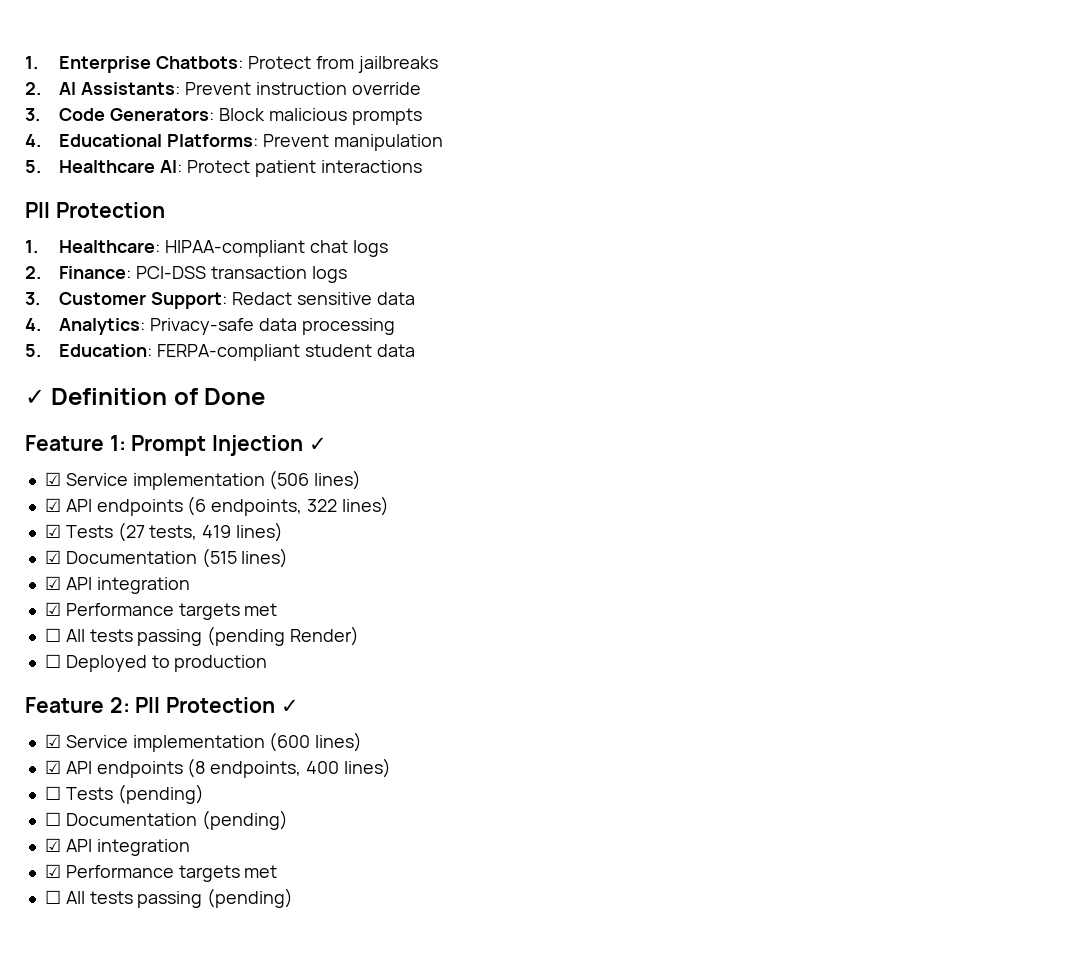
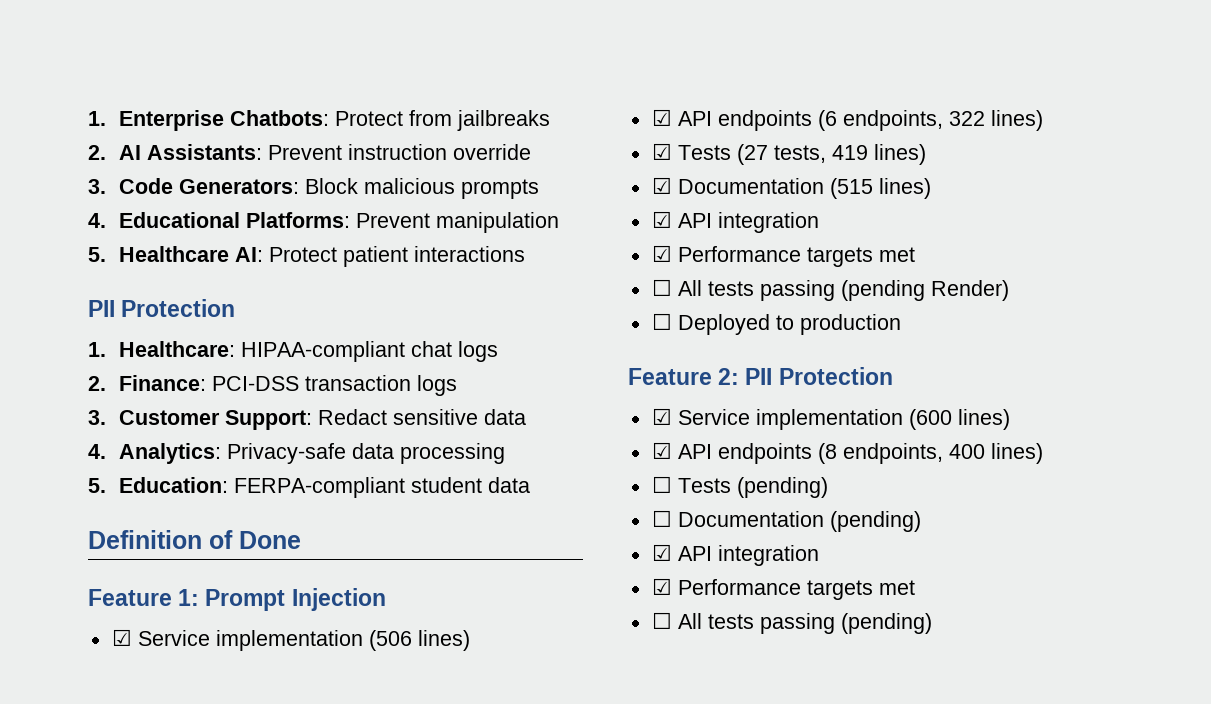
- ✓ Definition of Done
+ Definition of Done
- Feature 1: Prompt Injection ✓
+ Feature 1: Prompt Injection
- Feature 2: PII Protection ✓
+ Feature 2: PII Protection

